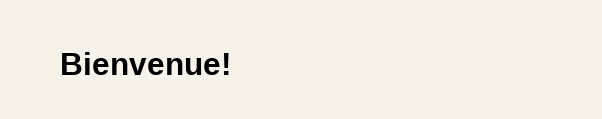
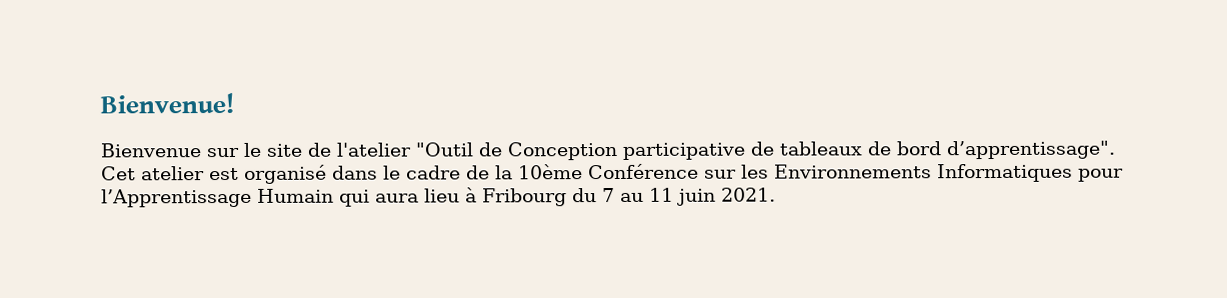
+ Bienvenue sur le site de l'atelier "Outil de Conception participative de tableaux de bord d’apprentissage". Cet atelier est organisé dans le cadre de la 10ème Conférence sur les Environnements Informatiques pour l’Apprentissage Humain qui aura lieu à Fribourg du 7 au 11 juin 2021.

